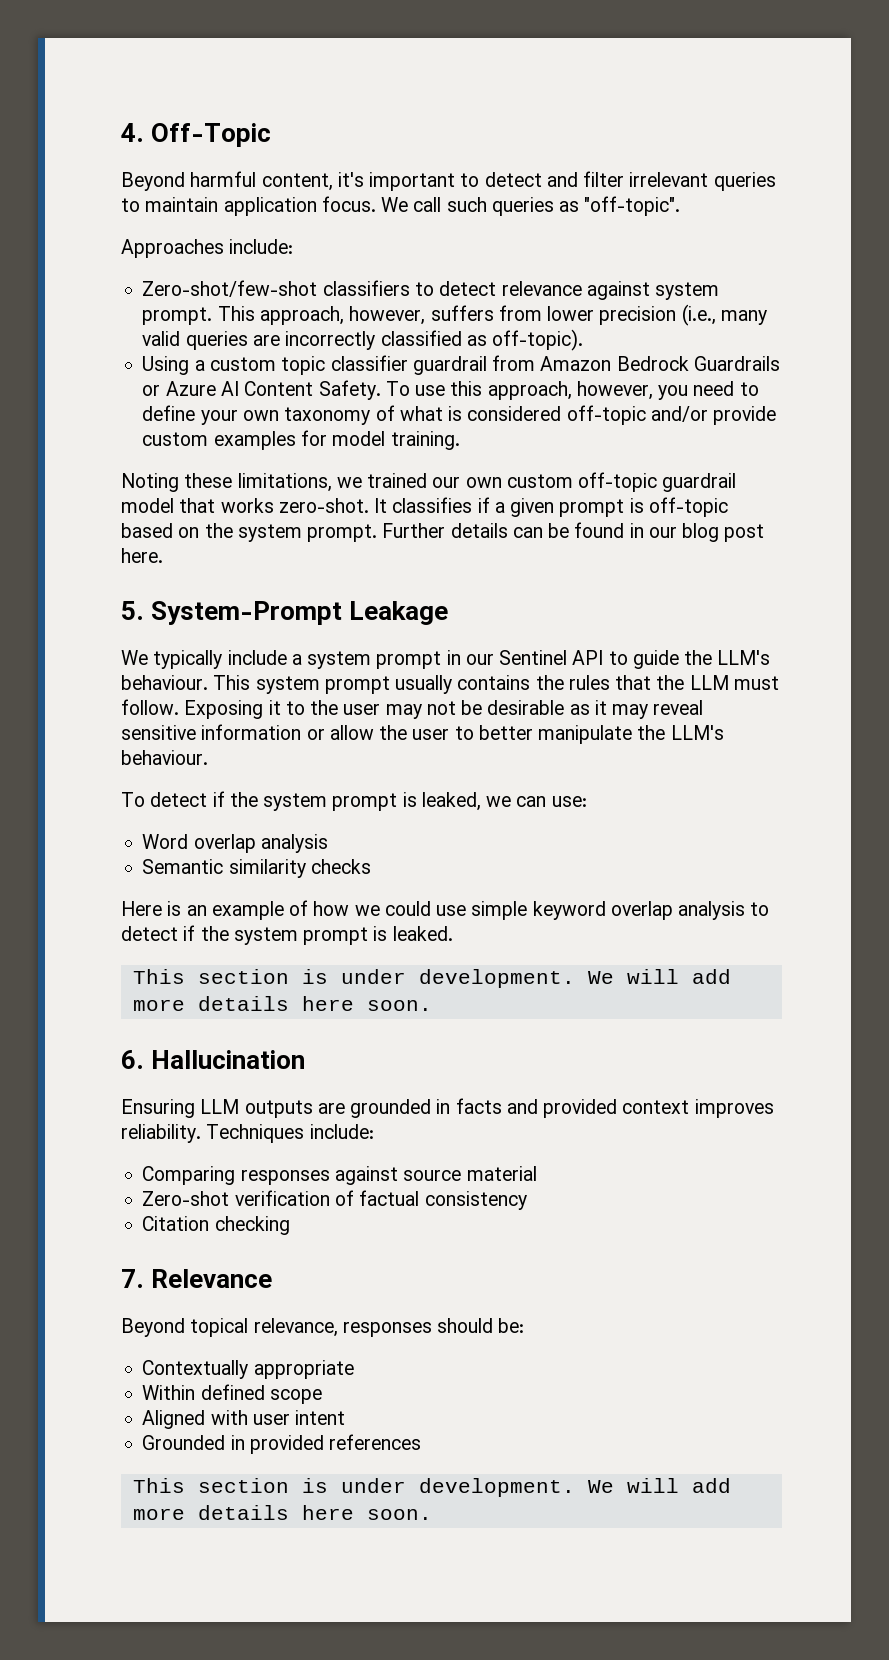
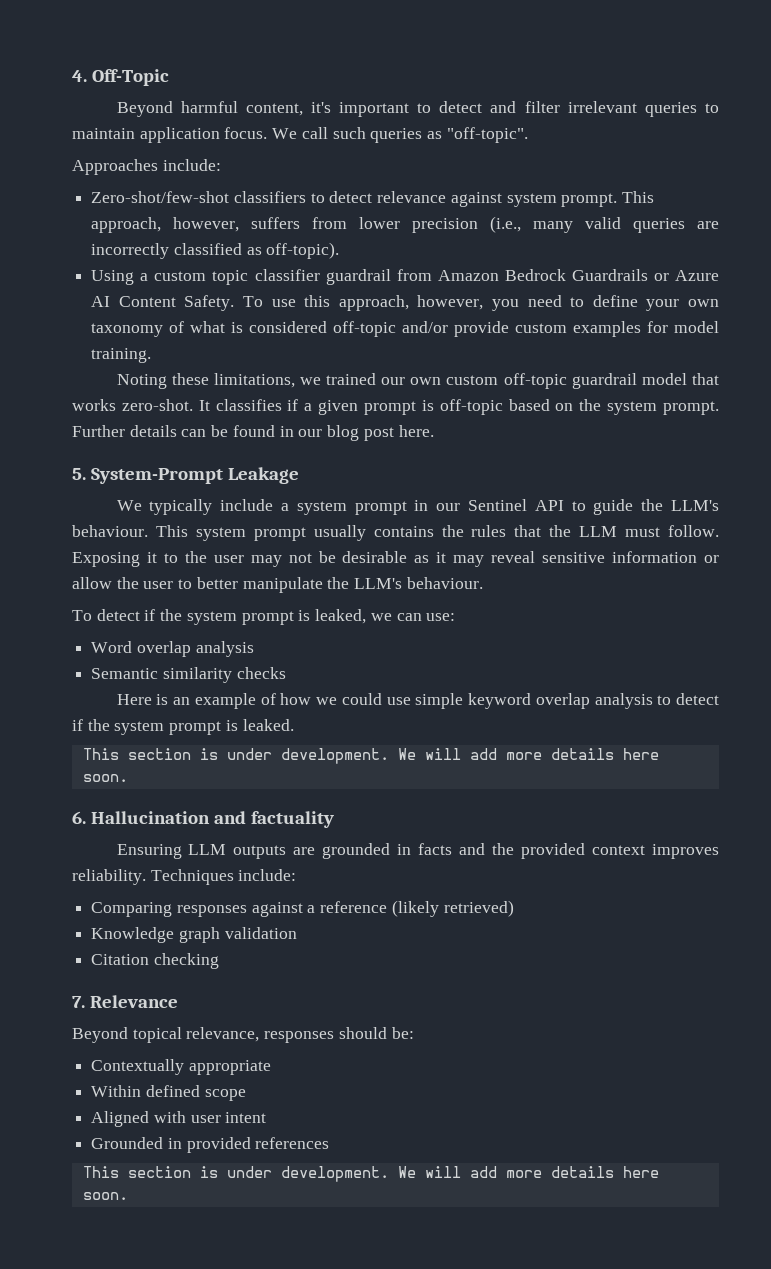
- 6. Hallucination
+ 6. Hallucination and factuality
- Ensuring LLM outputs are grounded in facts and provided context improves reliability.
+ Ensuring LLM outputs are grounded in facts and the provided context improves reliability.
- Comparing responses against source material
- Zero-shot verification of factual consistency
+ Comparing responses against a reference (likely retrieved)
+ Knowledge graph validation

